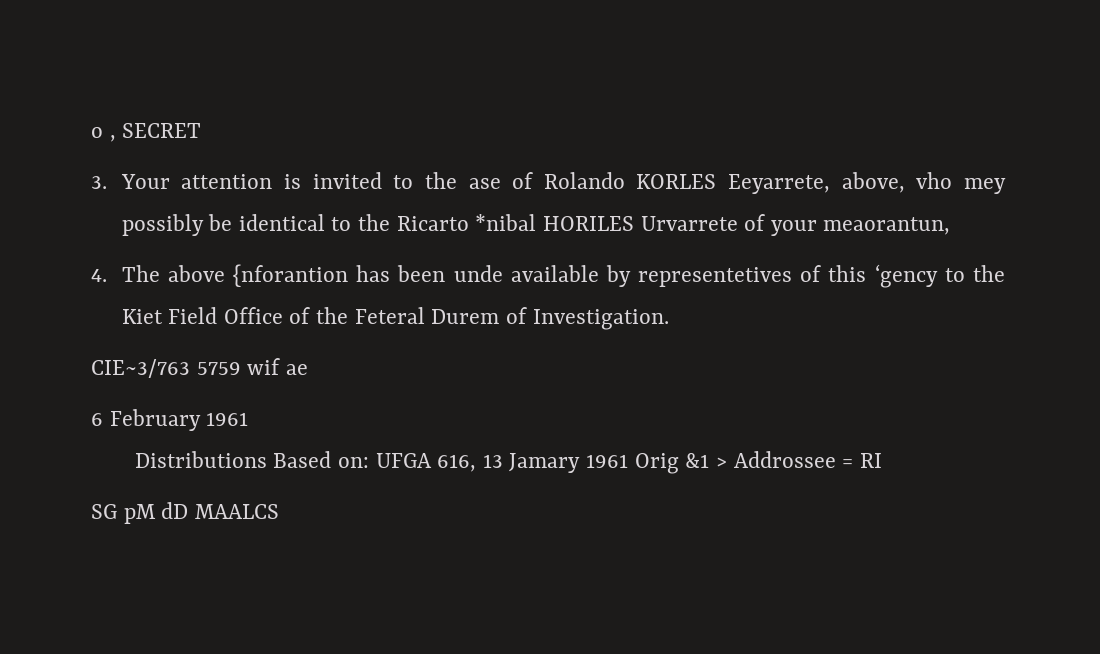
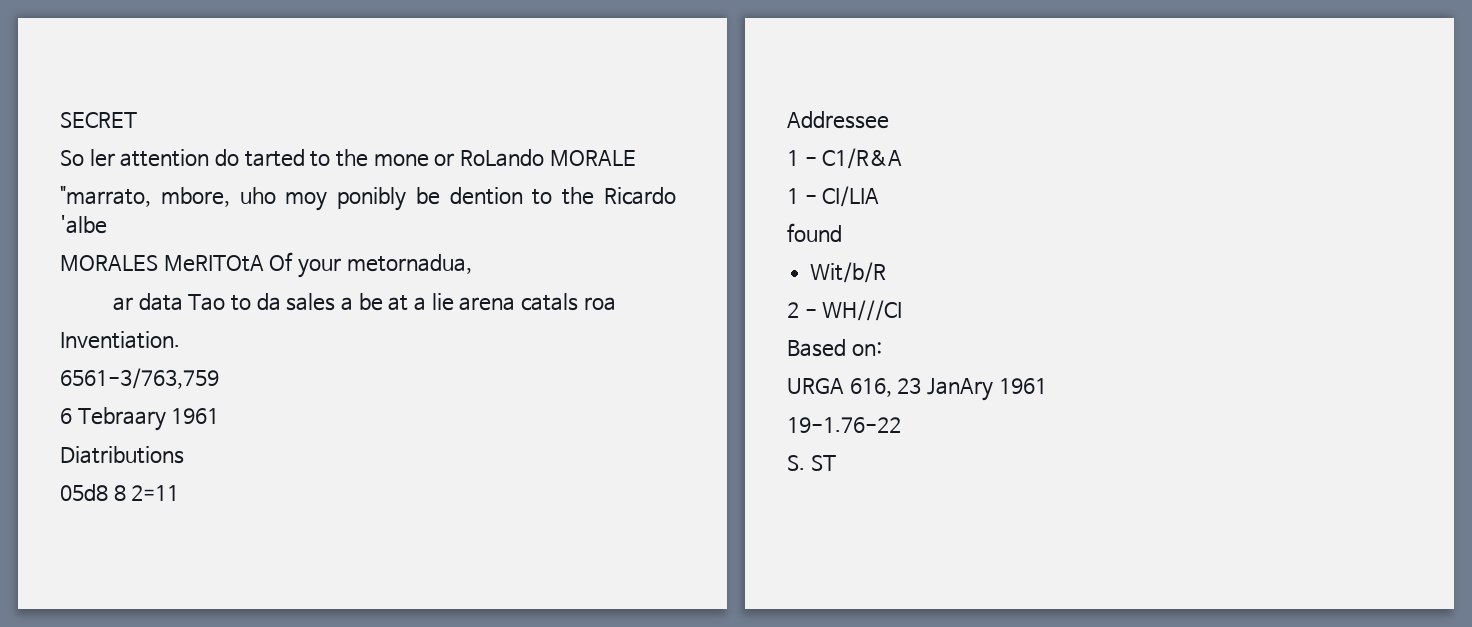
- o , SECRET
+ SECRET
- 3. Your attention is invited to the ase of Rolando KORLES Eeyarrete, above, vho mey possibly be identical to the Ricarto *nibal HORILES Urvarrete of your meaorantun,
- 4. The above {nforantion has been unde available by representetives of this ‘gency to the Kiet Field Office of the Feteral Durem of Investigation.
- CIE~3/763 5759 wif ae
+ So ler attention do tarted to the mone or RoLando MORALE
+ "marrato, mbore, uho moy ponibly be dention to the Ricardo 'albe
+ MORALES MeRITOtA Of your metornadua,
+ ar data Tao to da sales a be at a lie arena catals roa
+ Inventiation.
+ 6561-3/763,759
- 6 February 1961
- Distributions Based on: UFGA 616, 13 Jamary 1961 Orig &1 > Addrossee = RI
- SG pM dD MAALCS
+ 6 Tebraary 1961
+ Diatributions
+ 05d8 8 2=11
+ Addressee
+ 1 - C1/R&A
+ 1 - CI/LIA
+ found
+ Wit/b/R
+ 2 - WH///CI
+ Based on:
+ URGA 616, 23 JanAry 1961
+ 19-1.76-22
+ S. ST

